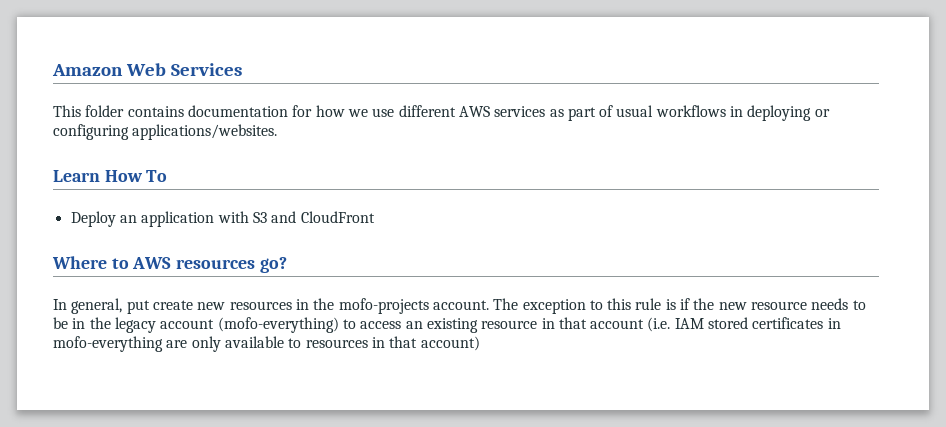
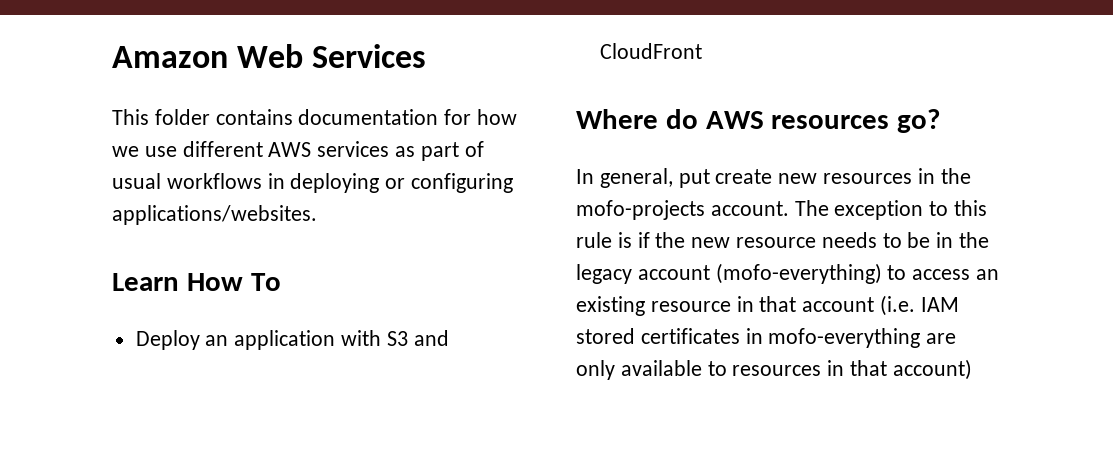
- Where to AWS resources go?
+ Where do AWS resources go?

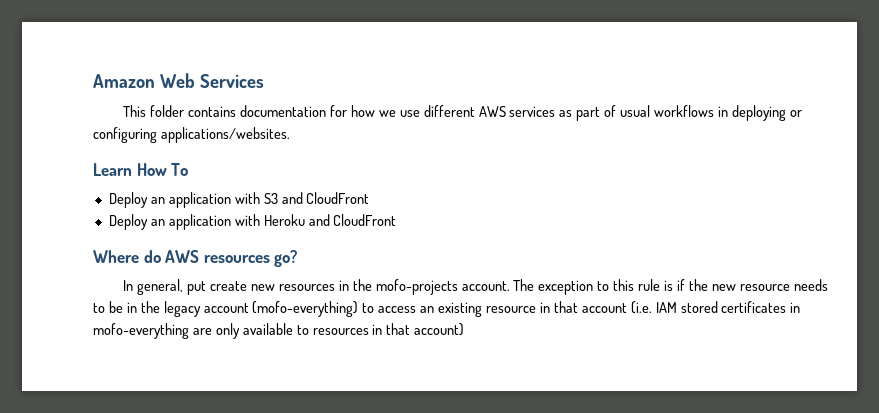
+ Deploy an application with Heroku and CloudFront

